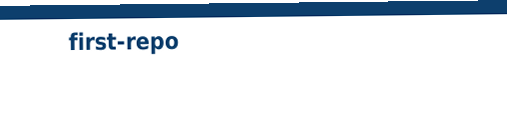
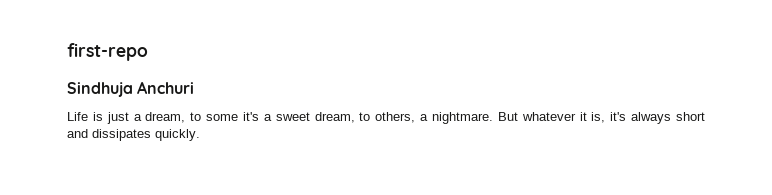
+ Sindhuja Anchuri
+ Life is just a dream, to some it's a sweet dream, to others, a nightmare. But whatever it is, it's always short and dissipates quickly.

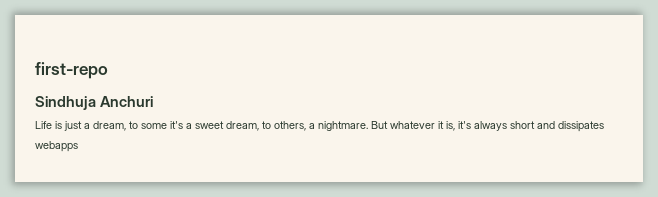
- But whatever it is, it's always short and dissipates quickly.
+ But whatever it is, it's always short and dissipates
+ webapps

